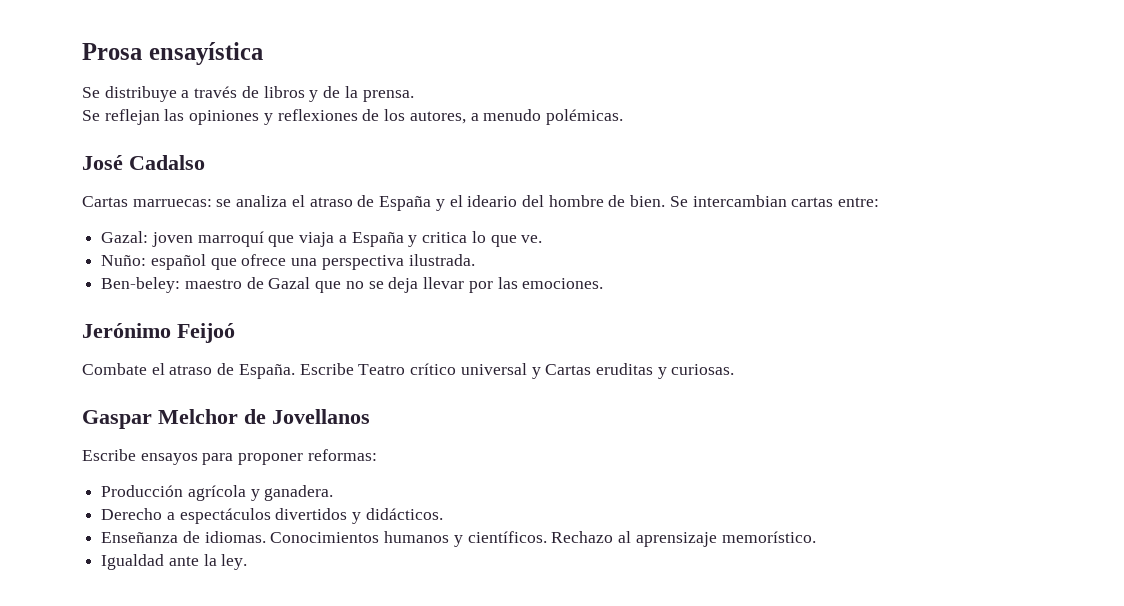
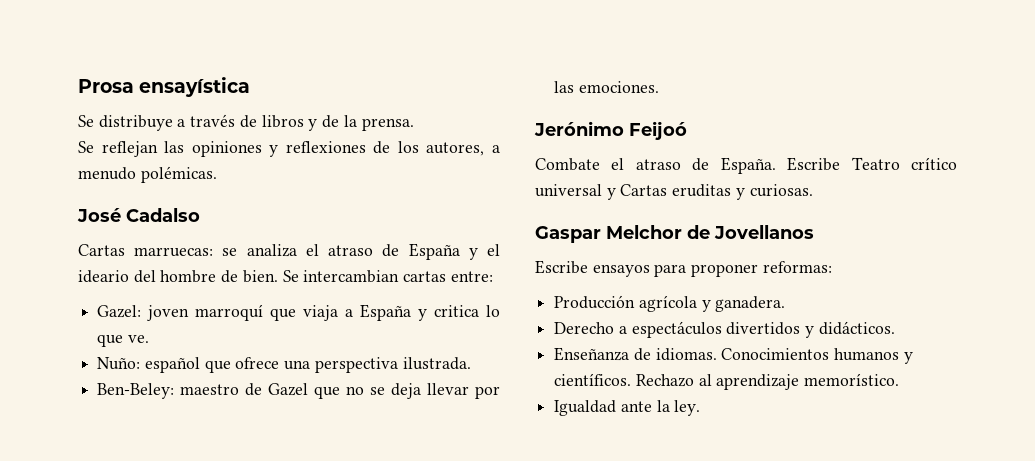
- Gazal: joven marroquí que viaja a España y critica lo que ve.
+ Gazel: joven marroquí que viaja a España y critica lo que ve.
- Ben-beley: maestro de Gazal que no se deja llevar por las emociones.
+ Ben-Beley: maestro de Gazel que no se deja llevar por las emociones.
- Rechazo al aprensizaje memorístico.
+ Rechazo al aprendizaje memorístico.

